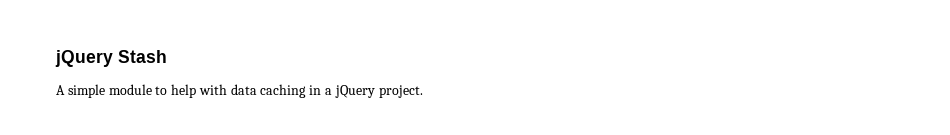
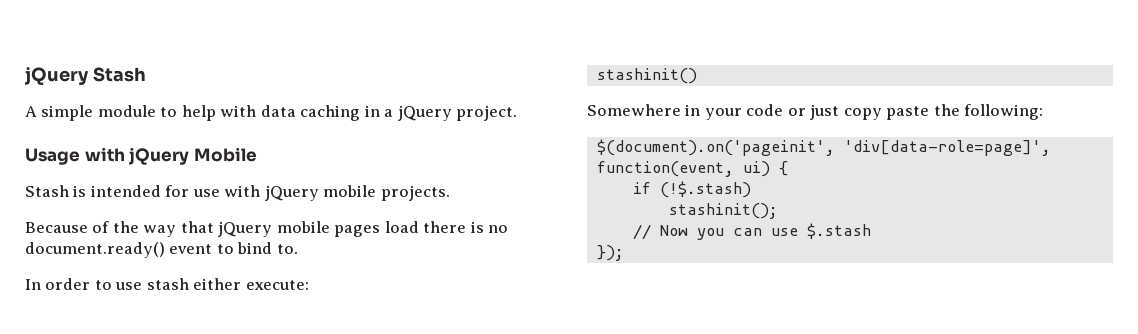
+ Usage with jQuery Mobile
+ Stash is intended for use with jQuery mobile projects.
+ Because of the way that jQuery mobile pages load there is no document.ready() event to bind to.
+ In order to use stash either execute:
+ stashinit()
+ Somewhere in your code or just copy paste the following:
+ $(document).on('pageinit', 'div[data-role=page]', function(event, ui) {
+ if (!$.stash)
+ stashinit();
+ // Now you can use $.stash
+ });

